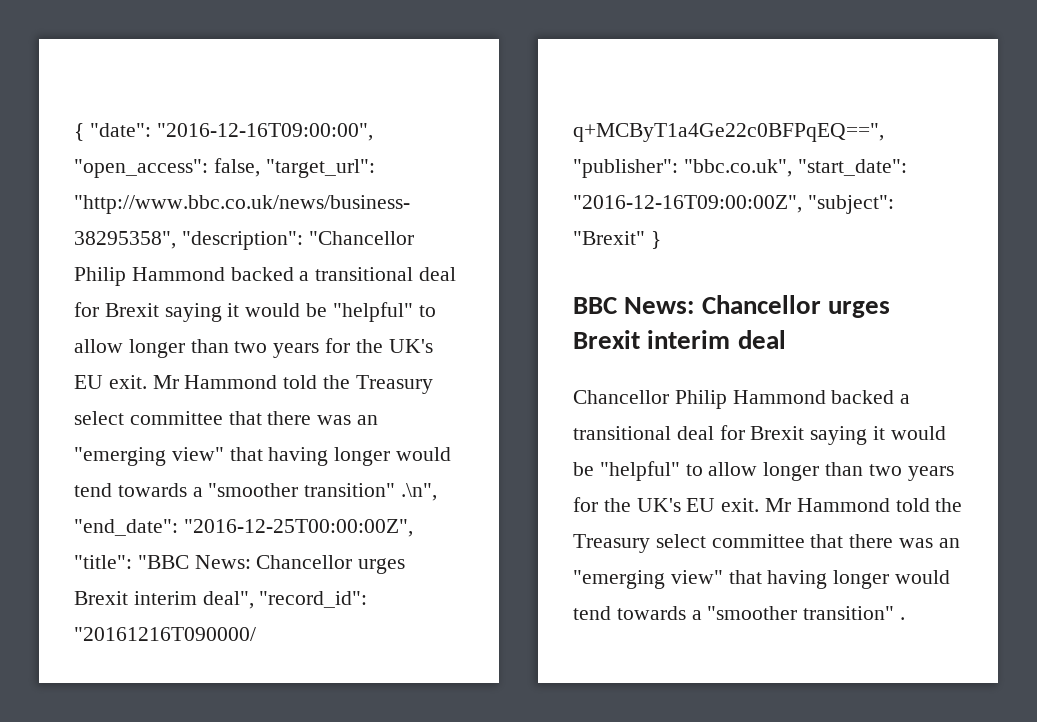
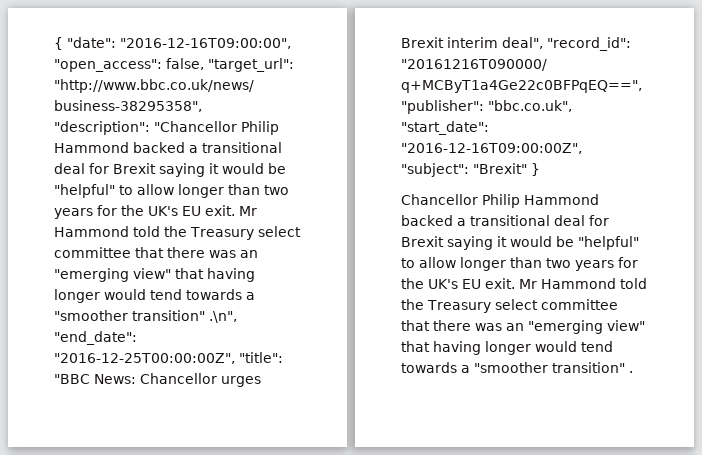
- BBC News: Chancellor urges Brexit interim deal

